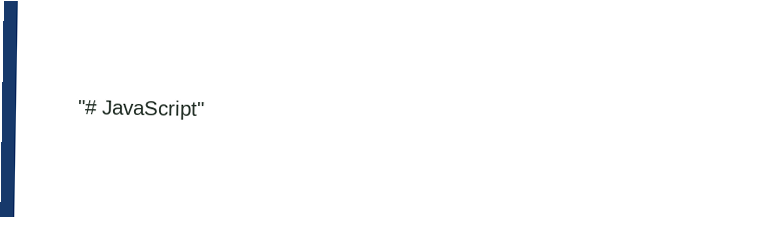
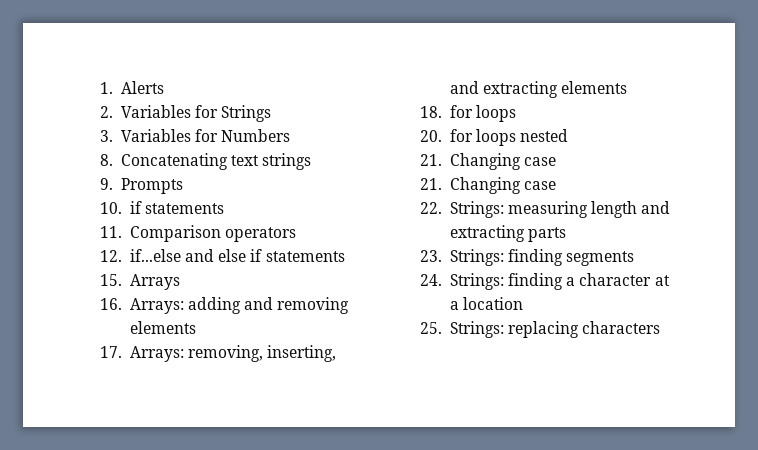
- "# JavaScript"
+ 1. Alerts
+ 2. Variables for Strings
+ 3. Variables for Numbers
+ 8. Concatenating text strings
+ 9. Prompts
+ 10. if statements
+ 11. Comparison operators
+ 12. if...else and else if statements
+ 15. Arrays
+ 16. Arrays: adding and removing elements
+ 17. Arrays: removing, inserting, and extracting elements
+ 18. for loops
+ 20. for loops nested
+ 21. Changing case
+ 21. Changing case
+ 22. Strings: measuring length and extracting parts
+ 23. Strings: finding segments
+ 24. Strings: finding a character at a location
+ 25. Strings: replacing characters

